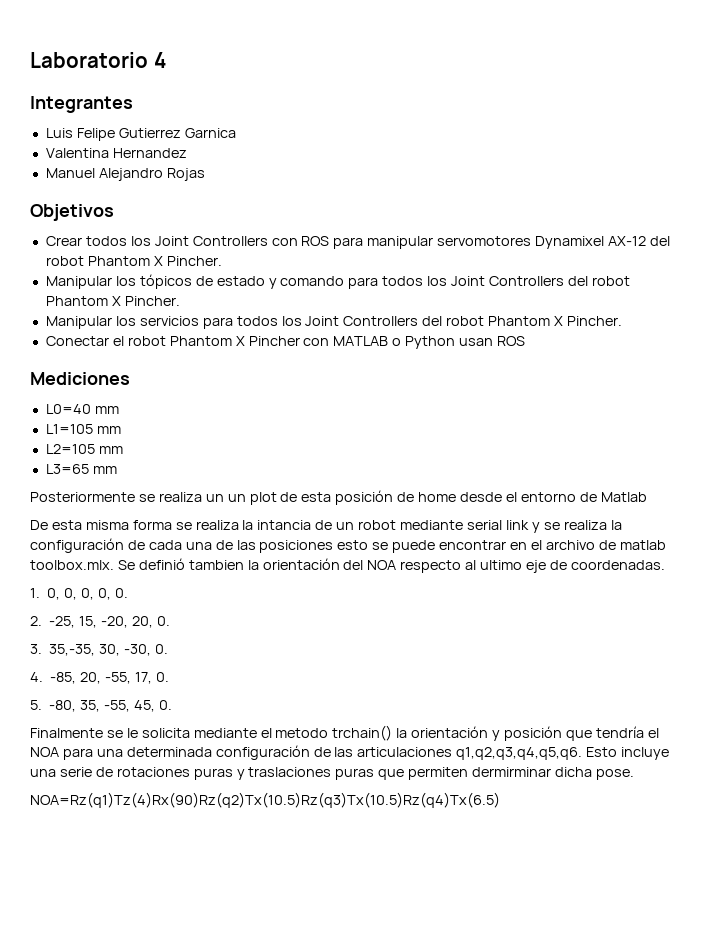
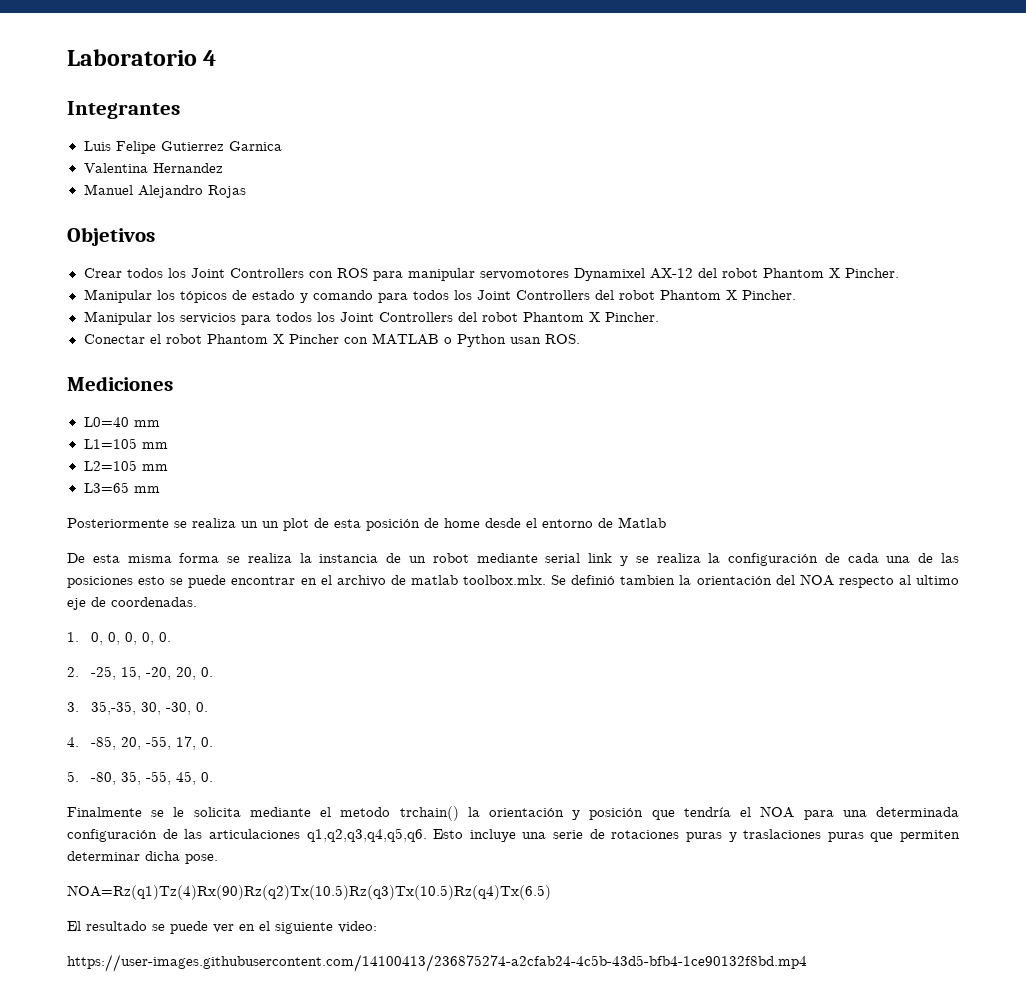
- Conectar el robot Phantom X Pincher con MATLAB o Python usan ROS
+ Conectar el robot Phantom X Pincher con MATLAB o Python usan ROS.
- De esta misma forma se realiza la intancia de un robot mediante serial link y se realiza la configuración de cada una de las posiciones esto se puede encontrar en el archivo de matlab toolbox.mlx. Se definió tambien la orientación del NOA respecto al ultimo eje de coordenadas.
+ De esta misma forma se realiza la instancia de un robot mediante serial link y se realiza la configuración de cada una de las posiciones esto se puede encontrar en el archivo de matlab toolbox.mlx. Se definió tambien la orientación del NOA respecto al ultimo eje de coordenadas.
- Esto incluye una serie de rotaciones puras y traslaciones puras que permiten dermirminar dicha pose.
+ Esto incluye una serie de rotaciones puras y traslaciones puras que permiten determinar dicha pose.
+ El resultado se puede ver en el siguiente video:
+ https://user-images.githubusercontent.com/14100413/236875274-a2cfab24-4c5b-43d5-bfb4-1ce90132f8bd.mp4

